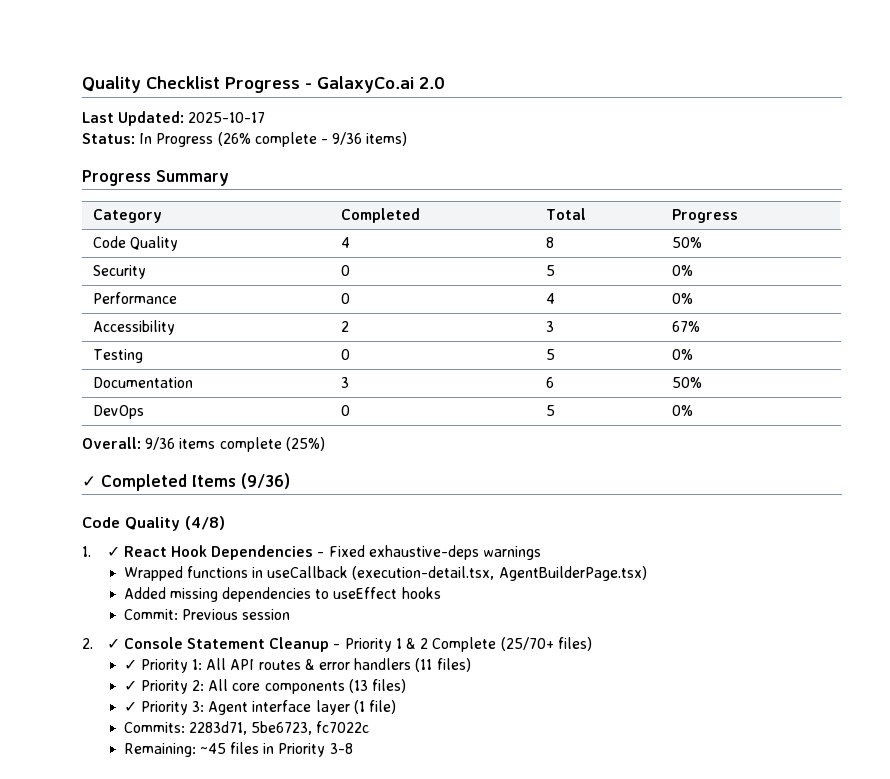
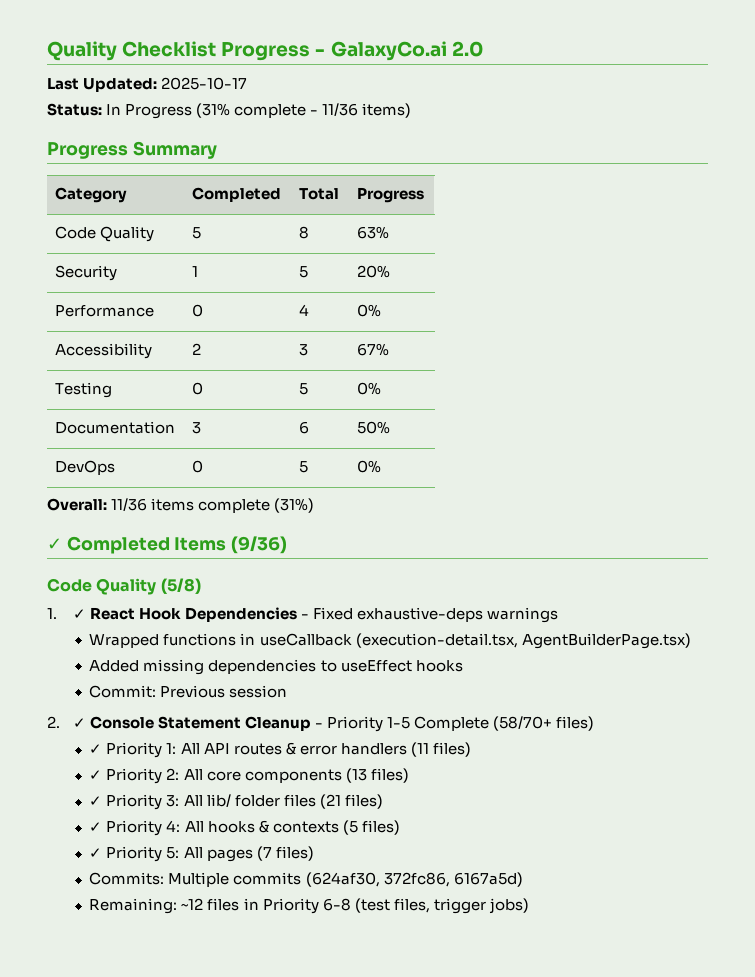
- Status: In Progress (26% complete - 9/36 items)
+ Status: In Progress (31% complete - 11/36 items)
- Code Quality | 4 | 8 | 50%
+ Code Quality | 5 | 8 | 63%
- Security | 0 | 5 | 0%
+ Security | 1 | 5 | 20%
- Overall: 9/36 items complete (25%)
+ Overall: 11/36 items complete (31%)
- Code Quality (4/8)
+ Code Quality (5/8)
- 2. ✓ Console Statement Cleanup - Priority 1 & 2 Complete (25/70+ files)
+ 2. ✓ Console Statement Cleanup - Priority 1-5 Complete (58/70+ files)
- ✓ Priority 3: Agent interface layer (1 file)
- Commits: 2283d71, 5be6723, fc7022c
+ ✓ Priority 3: All lib/ folder files (21 files)
+ ✓ Priority 4: All hooks & contexts (5 files)
+ ✓ Priority 5: All pages (7 files)
+ Commits: Multiple commits (624af30, 372fc86, 6167a5d)
- Remaining: ~45 files in Priority 3-8
+ Remaining: ~12 files in Priority 6-8 (test files, trigger jobs)

